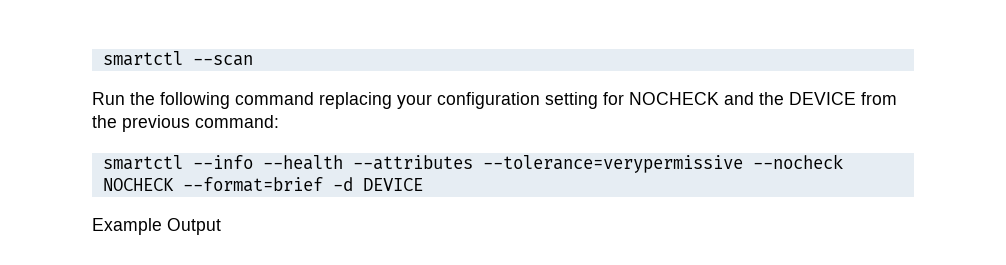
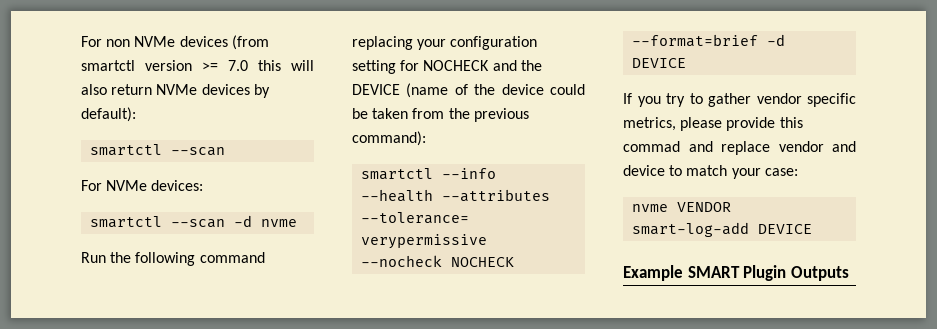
+ For non NVMe devices (from smartctl version >= 7.0 this will also return NVMe devices by default):
  smartctl --scan
+ For NVMe devices:
+ smartctl --scan -d nvme
- Run the following command replacing your configuration setting for NOCHECK and the DEVICE from the previous command:
+ Run the following command replacing your configuration setting for NOCHECK and the DEVICE (name of the device could be taken from the previous command):
- Example Output
+ If you try to gather vendor specific metrics, please provide this commad and replace vendor and device to match your case:
+ nvme VENDOR smart-log-add DEVICE
+ Example SMART Plugin Outputs

